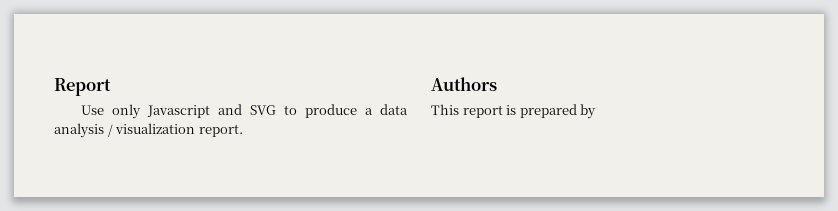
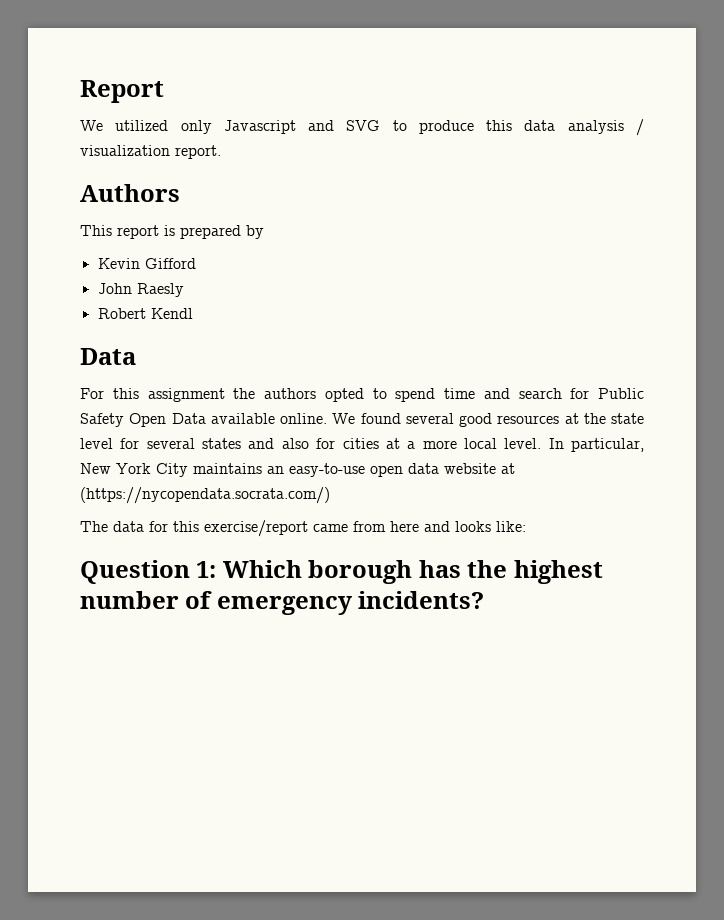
- Use only Javascript and SVG to produce a data analysis / visualization report.
+ We utilized only Javascript and SVG to produce this data analysis / visualization report.
+ Kevin Gifford
+ John Raesly
+ Robert Kendl
+ Data
+ For this assignment the authors opted to spend time and search for Public Safety Open Data available online. We found several good resources at the state level for several states and also for cities at a more local level. In particular, New York City maintains an easy-to-use open data website at (https://nycopendata.socrata.com/)
+ The data for this exercise/report came from here and looks like:
+ Question 1: Which borough has the highest number of emergency incidents?

